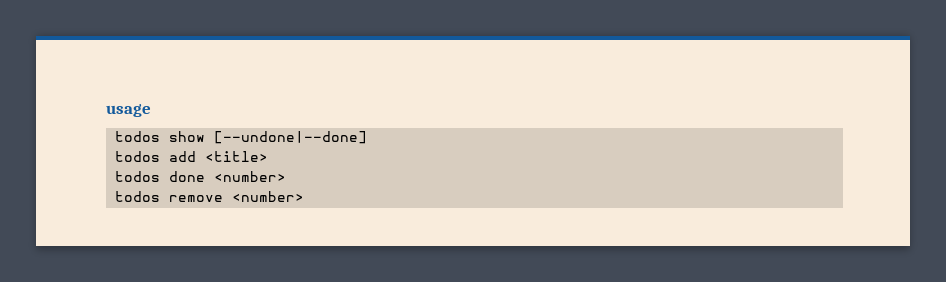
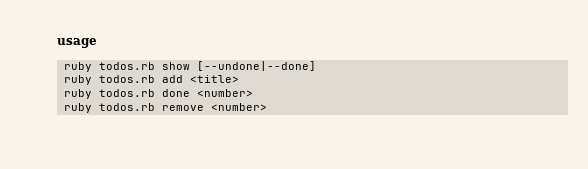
- todos show [--undone|--done]
+ ruby todos.rb show [--undone|--done]
- todos add <title>
+ ruby todos.rb add <title>
- todos done <number>
+ ruby todos.rb done <number>
- todos remove <number>
+ ruby todos.rb remove <number>

